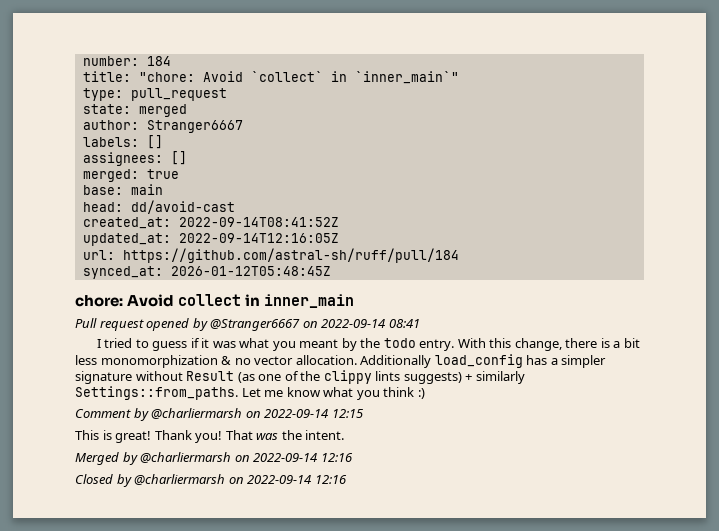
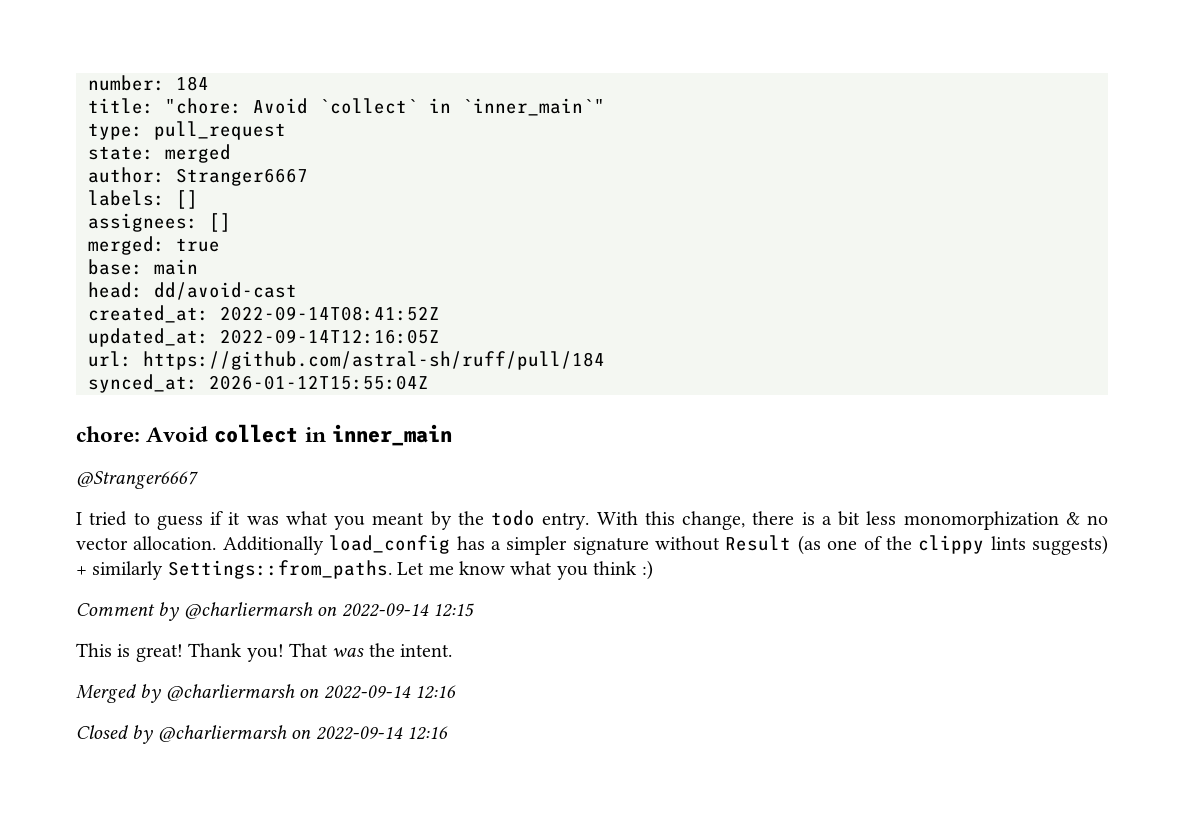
- synced_at: 2026-01-12T05:48:45Z
+ synced_at: 2026-01-12T15:55:04Z
- Pull request opened by @Stranger6667 on 2022-09-14 08:41
+ @Stranger6667

